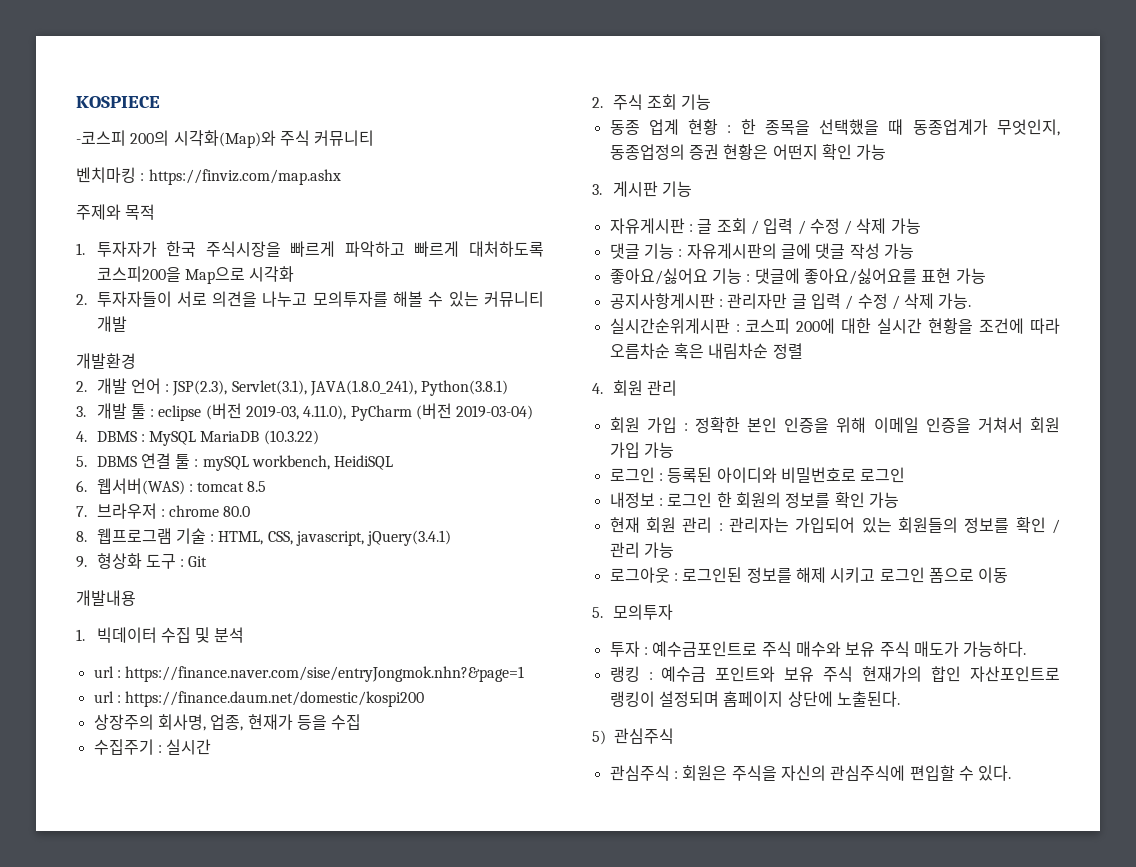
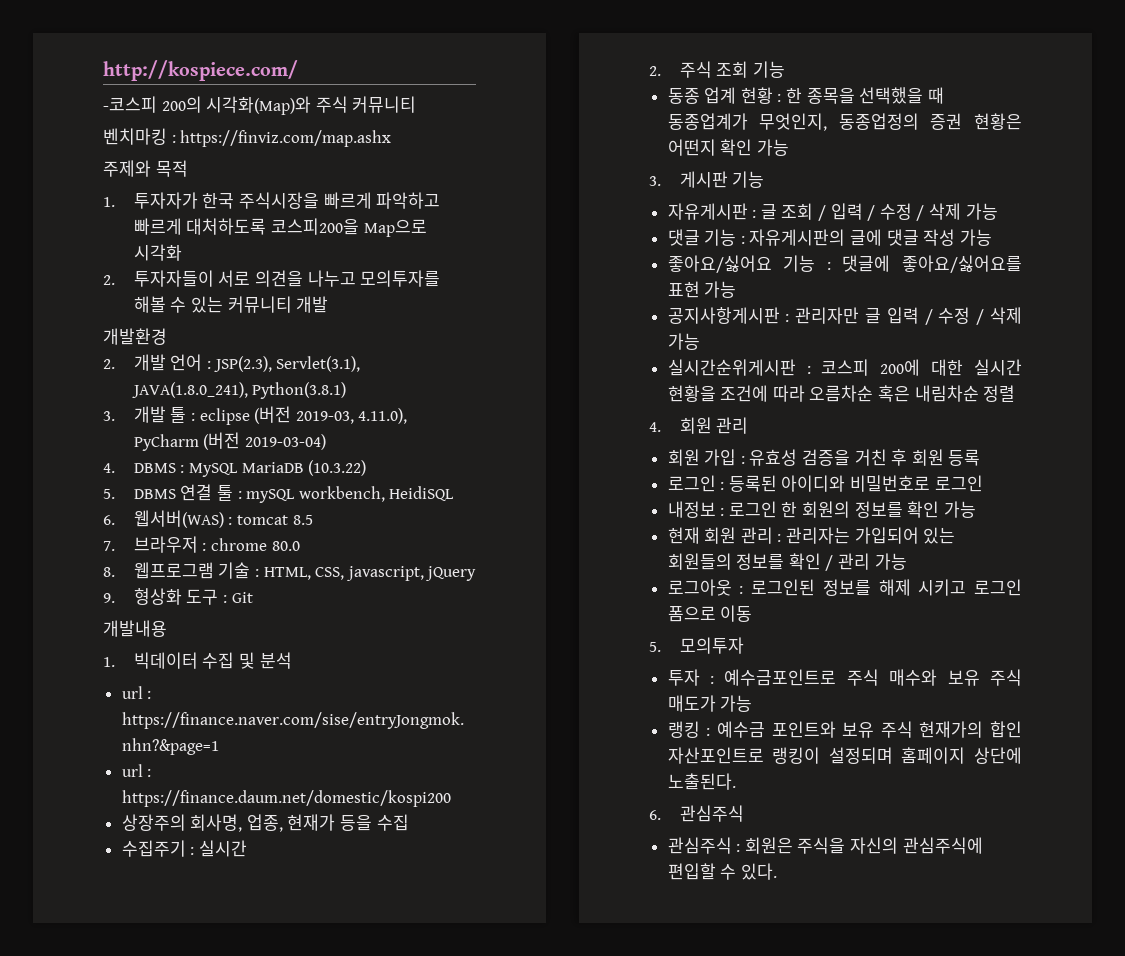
- KOSPIECE
+ http://kospiece.com/
- 8. 웹프로그램 기술 : HTML, CSS, javascript, jQuery(3.4.1)
+ 8. 웹프로그램 기술 : HTML, CSS, javascript, jQuery
- 공지사항게시판 : 관리자만 글 입력 / 수정 / 삭제 가능.
+ 공지사항게시판 : 관리자만 글 입력 / 수정 / 삭제 가능
- 회원 가입 : 정확한 본인 인증을 위해 이메일 인증을 거쳐서 회원 가입 가능
+ 회원 가입 : 유효성 검증을 거친 후 회원 등록
- 투자 : 예수금포인트로 주식 매수와 보유 주식 매도가 가능하다.
+ 투자 : 예수금포인트로 주식 매수와 보유 주식 매도가 가능
- 5) 관심주식
+ 6. 관심주식

